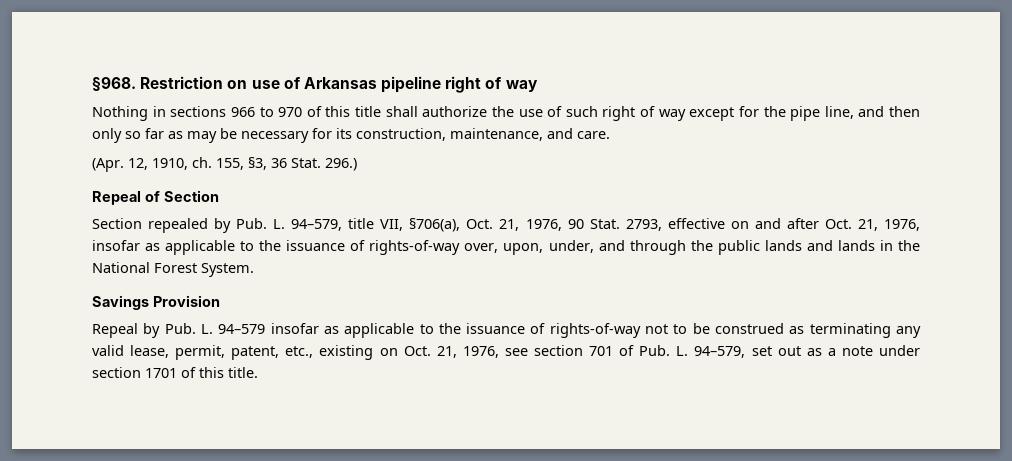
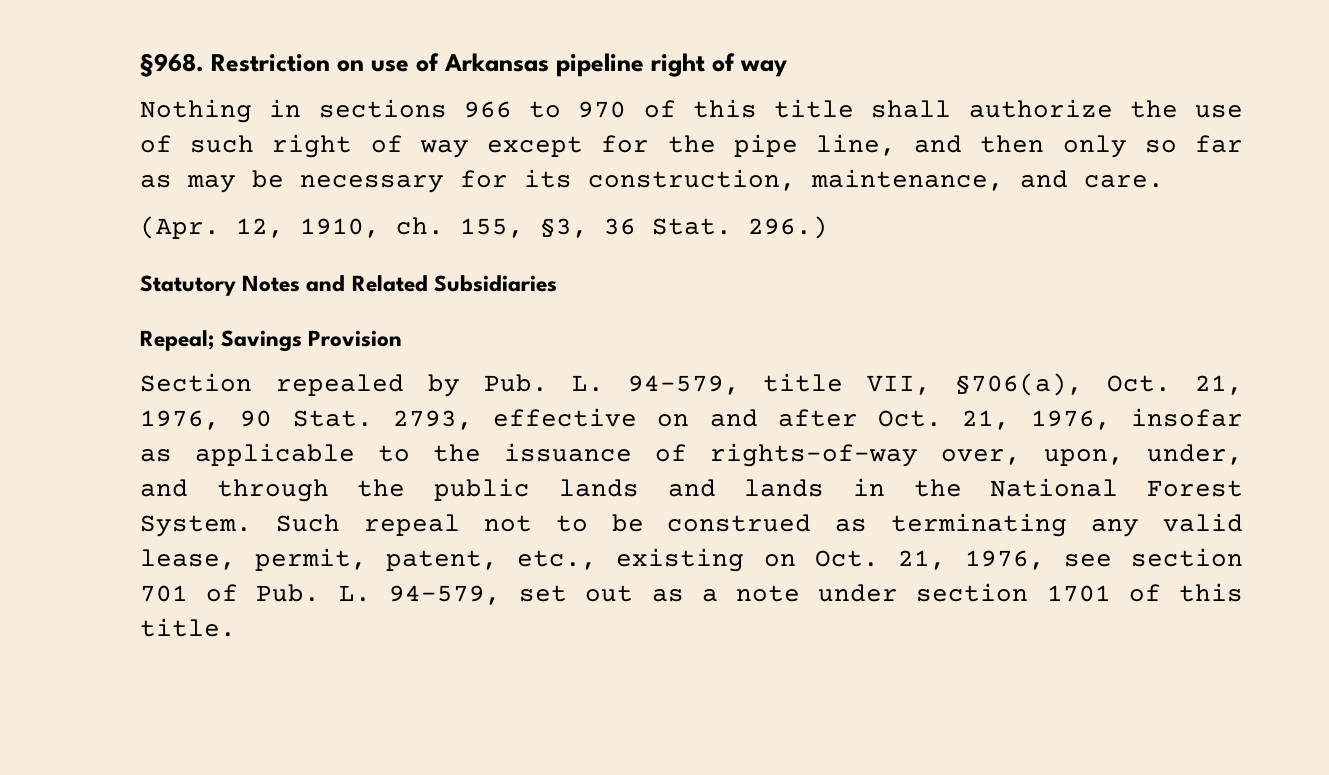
- Repeal of Section
+ Statutory Notes and Related Subsidiaries
+ Repeal; Savings Provision
- 2793, effective on and after Oct. 21, 1976, insofar as applicable to the issuance of rights-of-way over, upon, under, and through the public lands and lands in the National Forest System.
- Savings Provision
- Repeal by Pub. L. 94–579 insofar as applicable to the issuance of rights-of-way not to be construed as terminating any valid lease, permit, patent, etc., existing on Oct. 21, 1976, see section 701 of Pub. L. 94–579, set out as a note under section 1701 of this title.
+ 2793, effective on and after Oct. 21, 1976, insofar as applicable to the issuance of rights-of-way over, upon, under, and through the public lands and lands in the National Forest System. Such repeal not to be construed as terminating any valid lease, permit, patent, etc., existing on Oct. 21, 1976, see section 701 of Pub. L. 94–579, set out as a note under section 1701 of this title.

